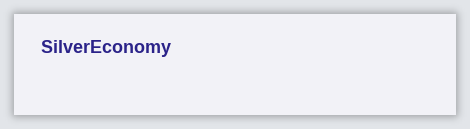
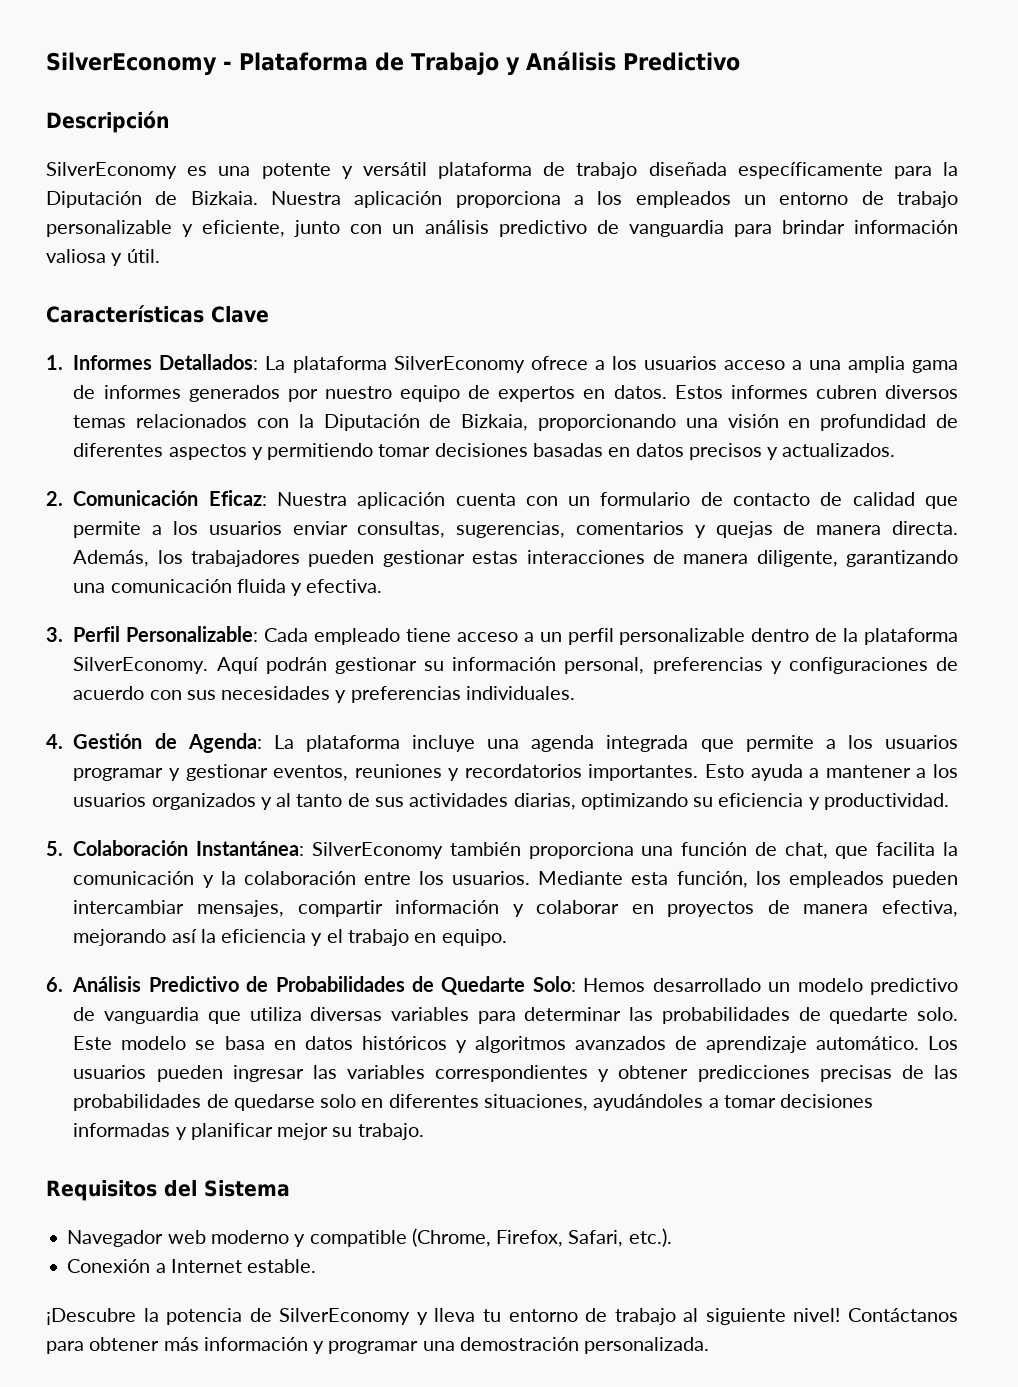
- SilverEconomy
+ SilverEconomy - Plataforma de Trabajo y Análisis Predictivo
+ Descripción
+ SilverEconomy es una potente y versátil plataforma de trabajo diseñada específicamente para la Diputación de Bizkaia. Nuestra aplicación proporciona a los empleados un entorno de trabajo personalizable y eficiente, junto con un análisis predictivo de vanguardia para brindar información valiosa y útil.
+ Características Clave
+ 1. Informes Detallados: La plataforma SilverEconomy ofrece a los usuarios acceso a una amplia gama de informes generados por nuestro equipo de expertos en datos. Estos informes cubren diversos temas relacionados con la Diputación de Bizkaia, proporcionando una visión en profundidad de diferentes aspectos y permitiendo tomar decisiones basadas en datos precisos y actualizados.
+ 2. Comunicación Eficaz: Nuestra aplicación cuenta con un formulario de contacto de calidad que permite a los usuarios enviar consultas, sugerencias, comentarios y quejas de manera directa. Además, los trabajadores pueden gestionar estas interacciones de manera diligente, garantizando una comunicación fluida y efectiva.
+ 3. Perfil Personalizable: Cada empleado tiene acceso a un perfil personalizable dentro de la plataforma SilverEconomy. Aquí podrán gestionar su información personal, preferencias y configuraciones de acuerdo con sus necesidades y preferencias individuales.
+ 4. Gestión de Agenda: La plataforma incluye una agenda integrada que permite a los usuarios programar y gestionar eventos, reuniones y recordatorios importantes. Esto ayuda a mantener a los usuarios organizados y al tanto de sus actividades diarias, optimizando su eficiencia y productividad.
+ 5. Colaboración Instantánea: SilverEconomy también proporciona una función de chat, que facilita la comunicación y la colaboración entre los usuarios. Mediante esta función, los empleados pueden intercambiar mensajes, compartir información y colaborar en proyectos de manera efectiva, mejorando así la eficiencia y el trabajo en equipo.
+ 6. Análisis Predictivo de Probabilidades de Quedarte Solo: Hemos desarrollado un modelo predictivo de vanguardia que utiliza diversas variables para determinar las probabilidades de quedarte solo. Este modelo se basa en datos históricos y algoritmos avanzados de aprendizaje automático. Los usuarios pueden ingresar las variables correspondientes y obtener predicciones precisas de las probabilidades de quedarse solo en diferentes situaciones, ayudándoles a tomar decisiones informadas y planificar mejor su trabajo.
+ Requisitos del Sistema
+ Navegador web moderno y compatible (Chrome, Firefox, Safari, etc.).
+ Conexión a Internet estable.
+ ¡Descubre la potencia de SilverEconomy y lleva tu entorno de trabajo al siguiente nivel! Contáctanos para obtener más información y programar una demostración personalizada.

